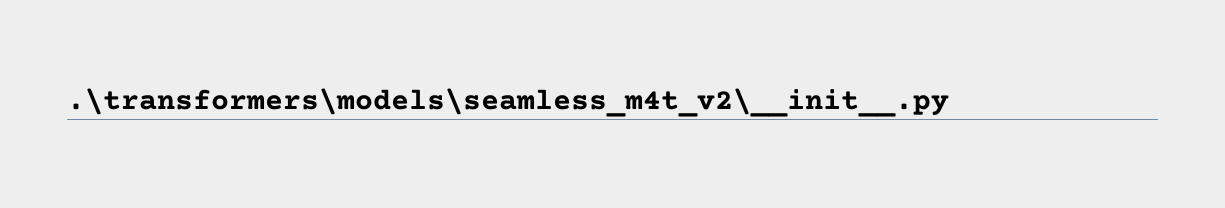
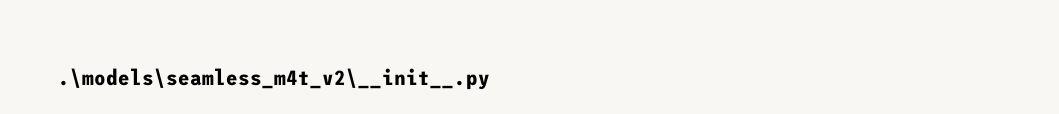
- .\transformers\models\seamless_m4t_v2\__init__.py
+ .\models\seamless_m4t_v2\__init__.py

